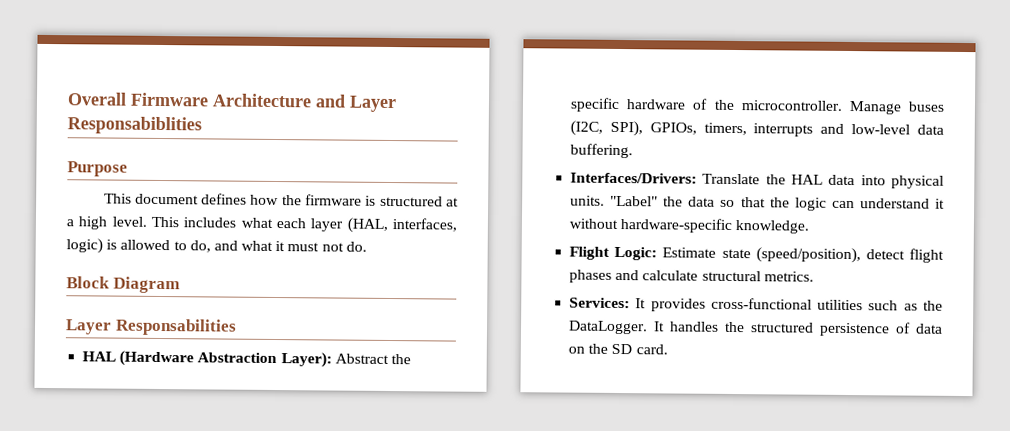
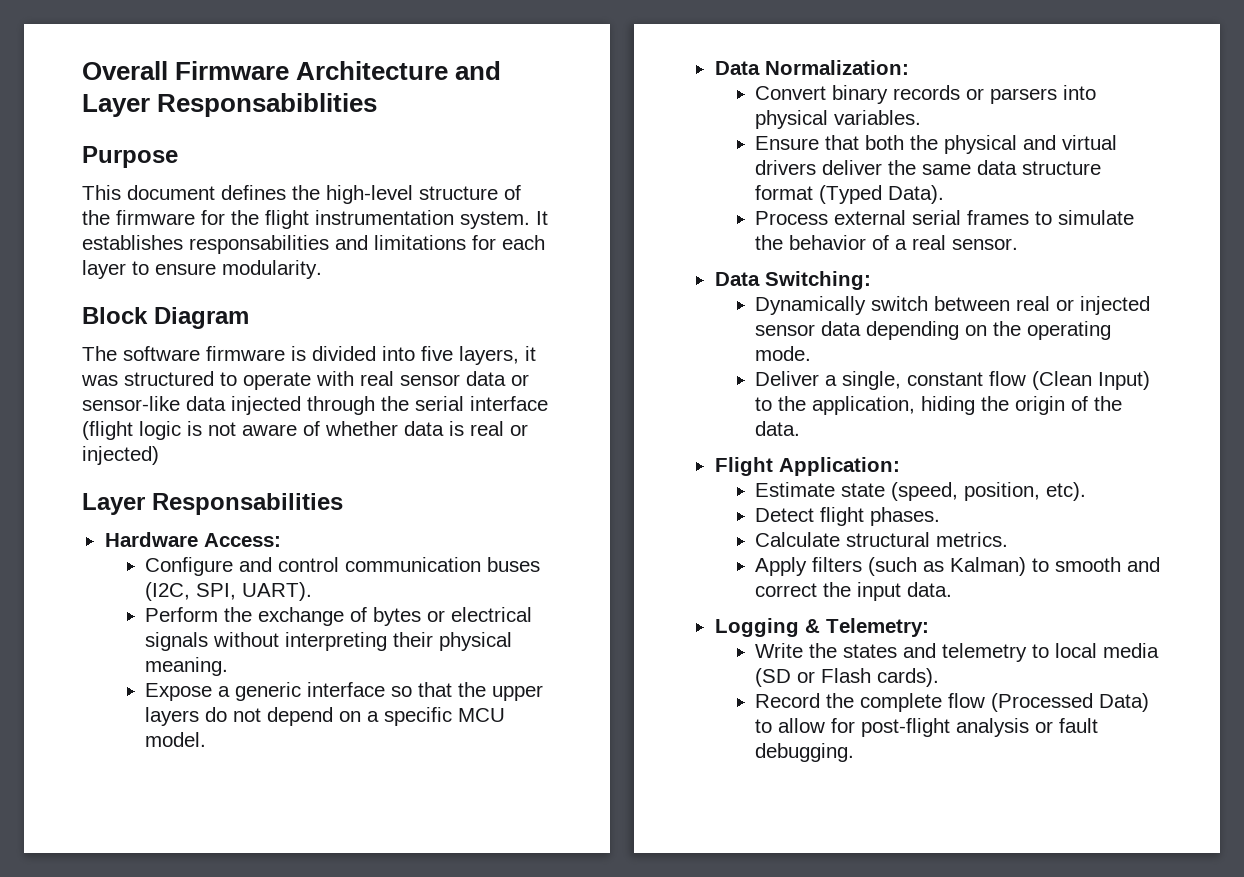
- This document defines how the firmware is structured at a high level. This includes what each layer (HAL, interfaces, logic) is allowed to do, and what it must not do.
+ This document defines the high-level structure of the firmware for the flight instrumentation system. It establishes responsabilities and limitations for each layer to ensure modularity.
  Block Diagram
+ The software firmware is divided into five layers, it was structured to operate with real sensor data or sensor-like data injected through the serial interface (flight logic is not aware of whether data is real or injected)
  Layer Responsabilities
- HAL (Hardware Abstraction Layer): Abstract the specific hardware of the microcontroller. Manage buses (I2C, SPI), GPIOs, timers, interrupts and low-level data buffering.
- Interfaces/Drivers: Translate the HAL data into physical units. "Label" the data so that the logic can understand it without hardware-specific knowledge.
+ Hardware Access:
+ Configure and control communication buses (I2C, SPI, UART).
+ Perform the exchange of bytes or electrical signals without interpreting their physical meaning.
+ Expose a generic interface so that the upper layers do not depend on a specific MCU model.
+ Data Normalization:
+ Convert binary records or parsers into physical variables.
+ Ensure that both the physical and virtual drivers deliver the same data structure format (Typed Data).
+ Process external serial frames to simulate the behavior of a real sensor.
+ Data Switching:
+ Dynamically switch between real or injected sensor data depending on the operating mode.
+ Deliver a single, constant flow (Clean Input) to the application, hiding the origin of the data.
- Flight Logic: Estimate state (speed/position), detect flight phases and calculate structural metrics.
- Services: It provides cross-functional utilities such as the DataLogger. It handles the structured persistence of data on the SD card.
+ Flight Application:
+ Estimate state (speed, position, etc).
+ Detect flight phases.
+ Calculate structural metrics.
+ Apply filters (such as Kalman) to smooth and correct the input data.
+ Logging & Telemetry:
+ Write the states and telemetry to local media (SD or Flash cards).
+ Record the complete flow (Processed Data) to allow for post-flight analysis or fault debugging.

